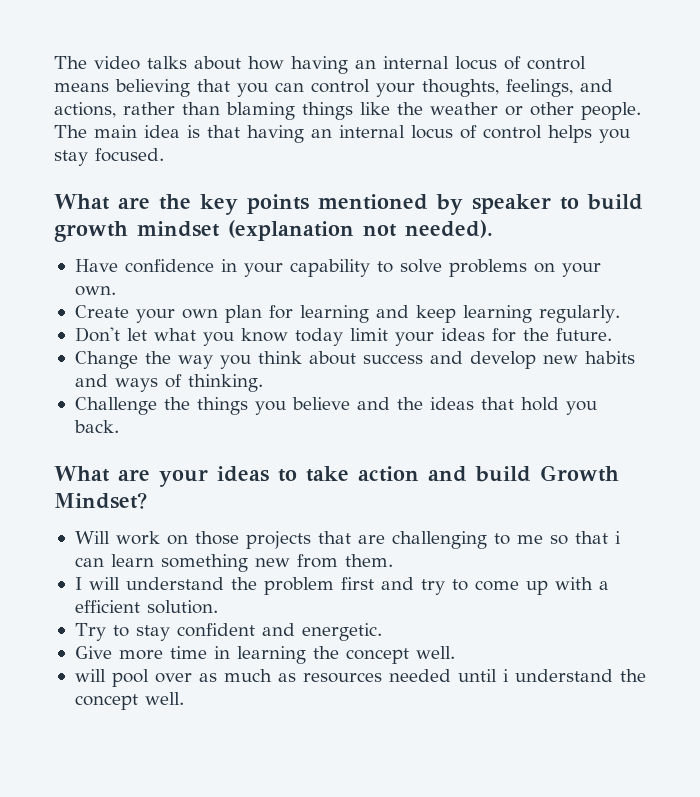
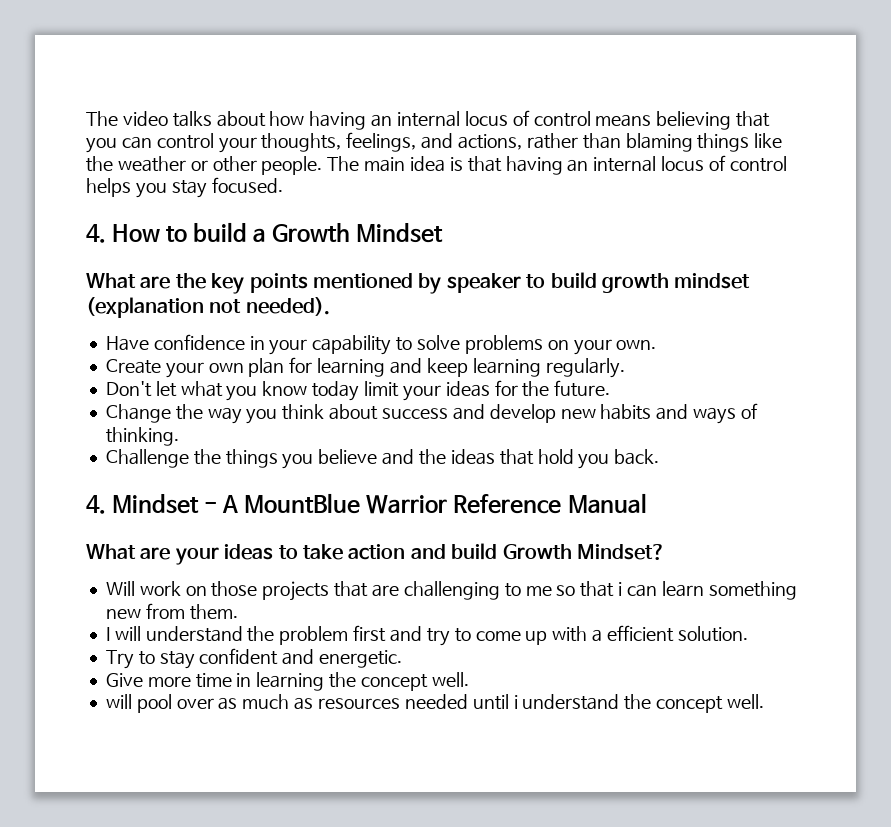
+ 4. How to build a Growth Mindset
+ 4. Mindset - A MountBlue Warrior Reference Manual

